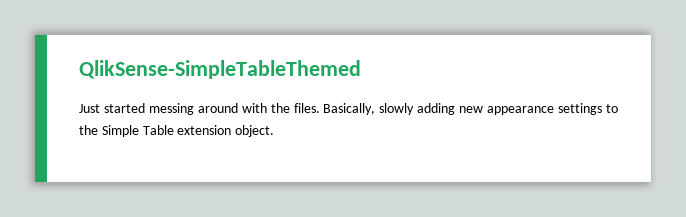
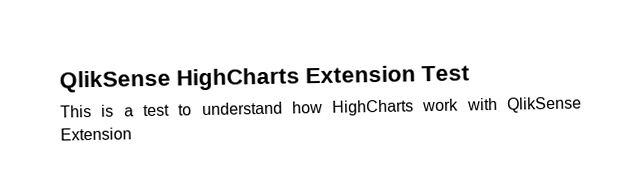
- QlikSense-SimpleTableThemed
- Just started messing around with the files. Basically, slowly adding new appearance settings to the Simple Table extension object.
+ QlikSense HighCharts Extension Test
+ This is a test to understand how HighCharts work with QlikSense Extension

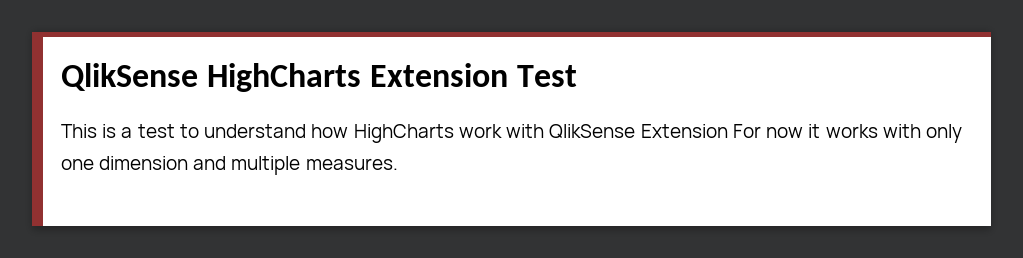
- This is a test to understand how HighCharts work with QlikSense Extension
+ This is a test to understand how HighCharts work with QlikSense Extension For now it works with only one dimension and multiple measures.

